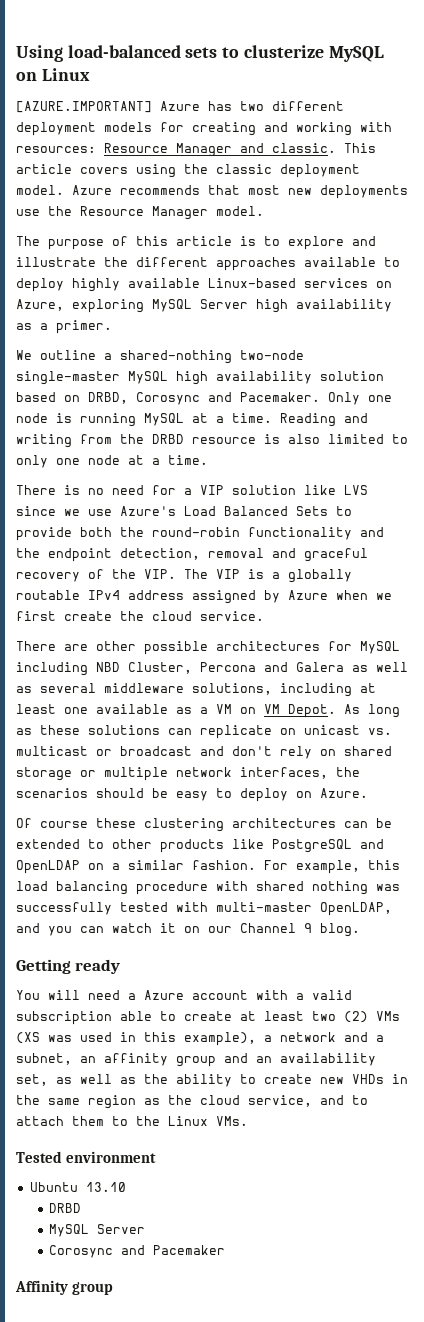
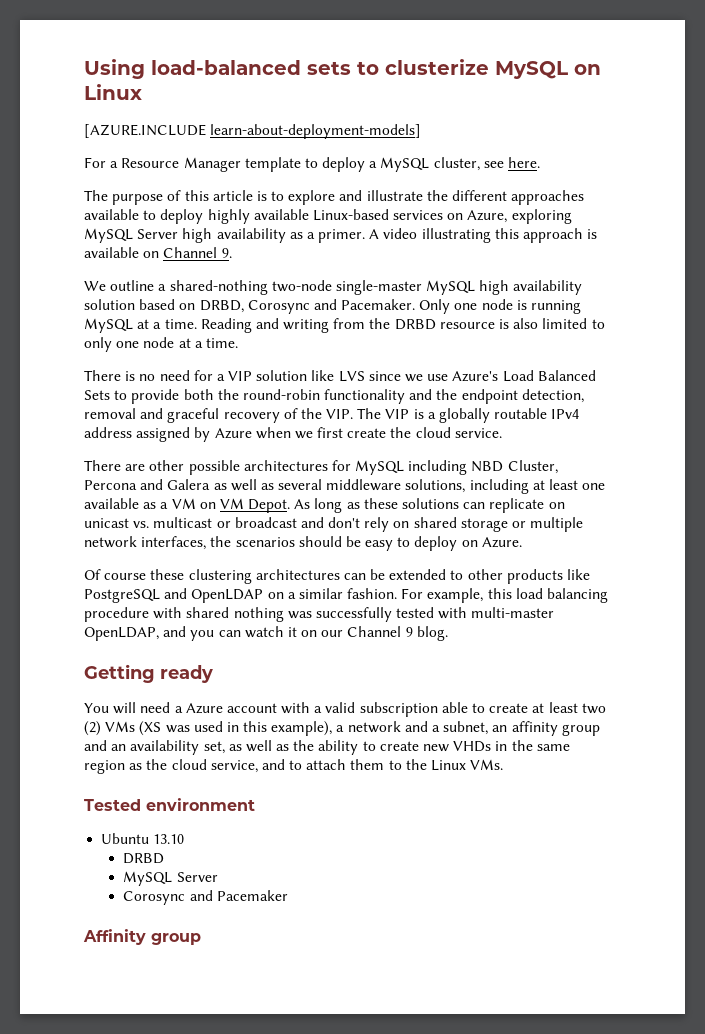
- [AZURE.IMPORTANT] Azure has two different deployment models for creating and working with resources: Resource Manager and classic. This article covers using the classic deployment model. Azure recommends that most new deployments use the Resource Manager model.
+ [AZURE.INCLUDE learn-about-deployment-models]
+ For a Resource Manager template to deploy a MySQL cluster, see here.
+ A video illustrating this approach is available on Channel 9.

